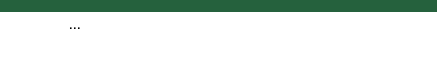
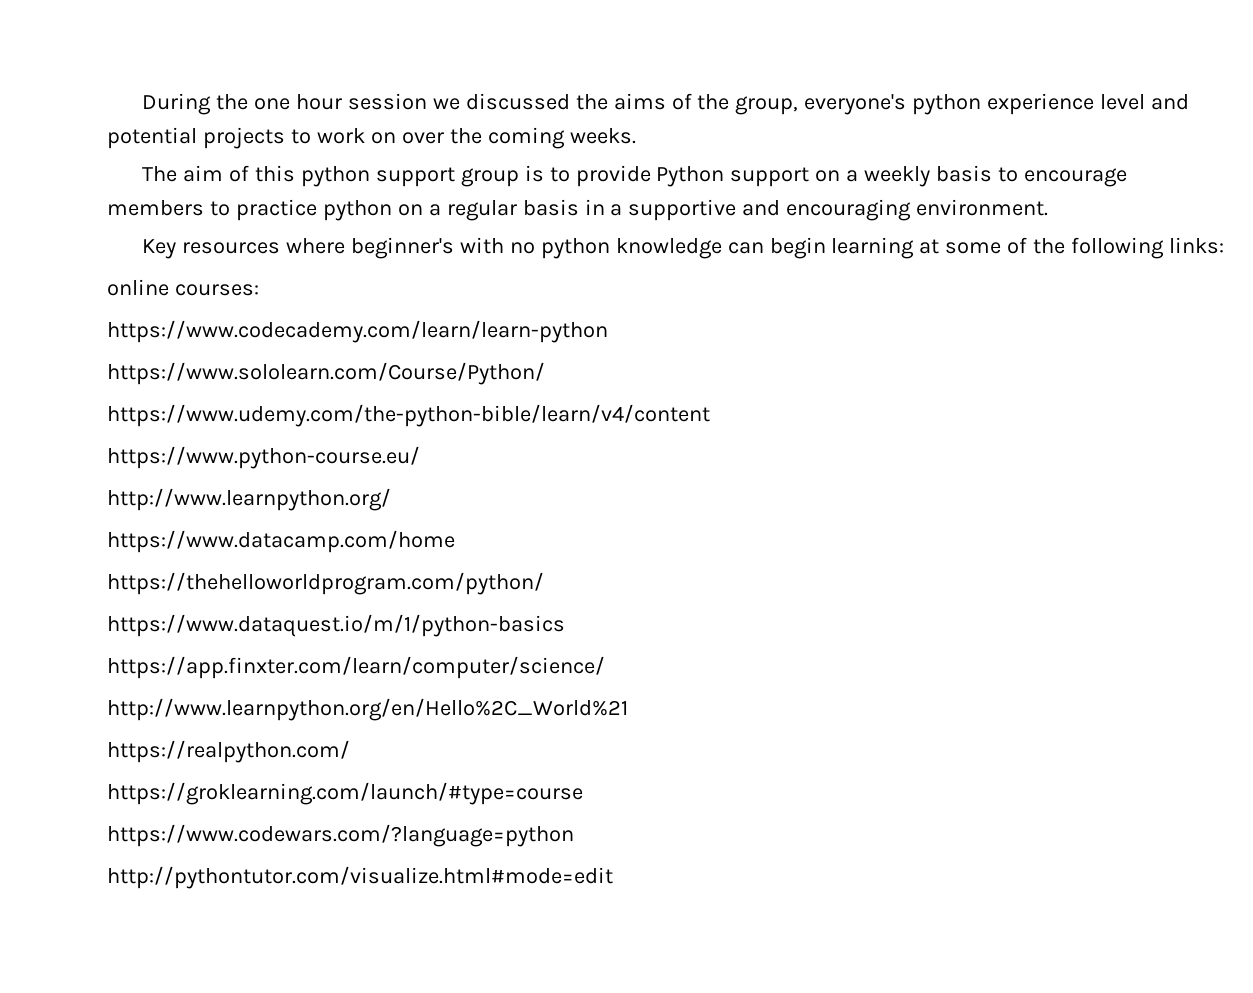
- ...
+ During the one hour session we discussed the aims of the group, everyone's python experience level and potential projects to work on over the coming weeks.
+ The aim of this python support group is to provide Python support on a weekly basis to encourage members to practice python on a regular basis in a supportive and encouraging environment.
+ Key resources where beginner's with no python knowledge can begin learning at some of the following links:
+ online courses:
+ https://www.codecademy.com/learn/learn-python
+ https://www.sololearn.com/Course/Python/
+ https://www.udemy.com/the-python-bible/learn/v4/content
+ https://www.python-course.eu/
+ http://www.learnpython.org/
+ https://www.datacamp.com/home
+ https://thehelloworldprogram.com/python/
+ https://www.dataquest.io/m/1/python-basics
+ https://app.finxter.com/learn/computer/science/
+ http://www.learnpython.org/en/Hello%2C_World%21
+ https://realpython.com/
+ https://groklearning.com/launch/#type=course
+ https://www.codewars.com/?language=python
+ http://pythontutor.com/visualize.html#mode=edit

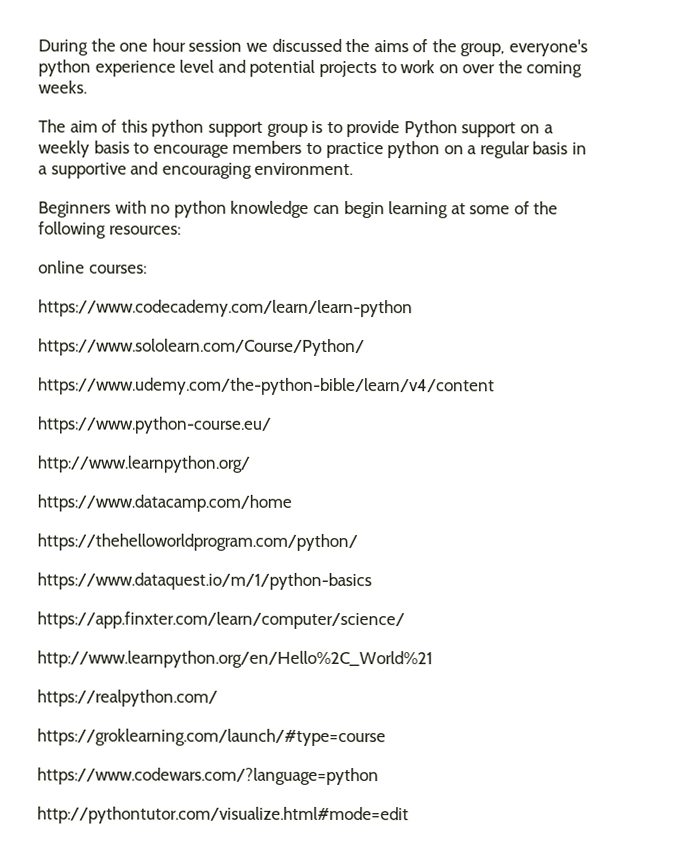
- Key resources where beginner's with no python knowledge can begin learning at some of the following links:
+ Beginners with no python knowledge can begin learning at some of the following resources:

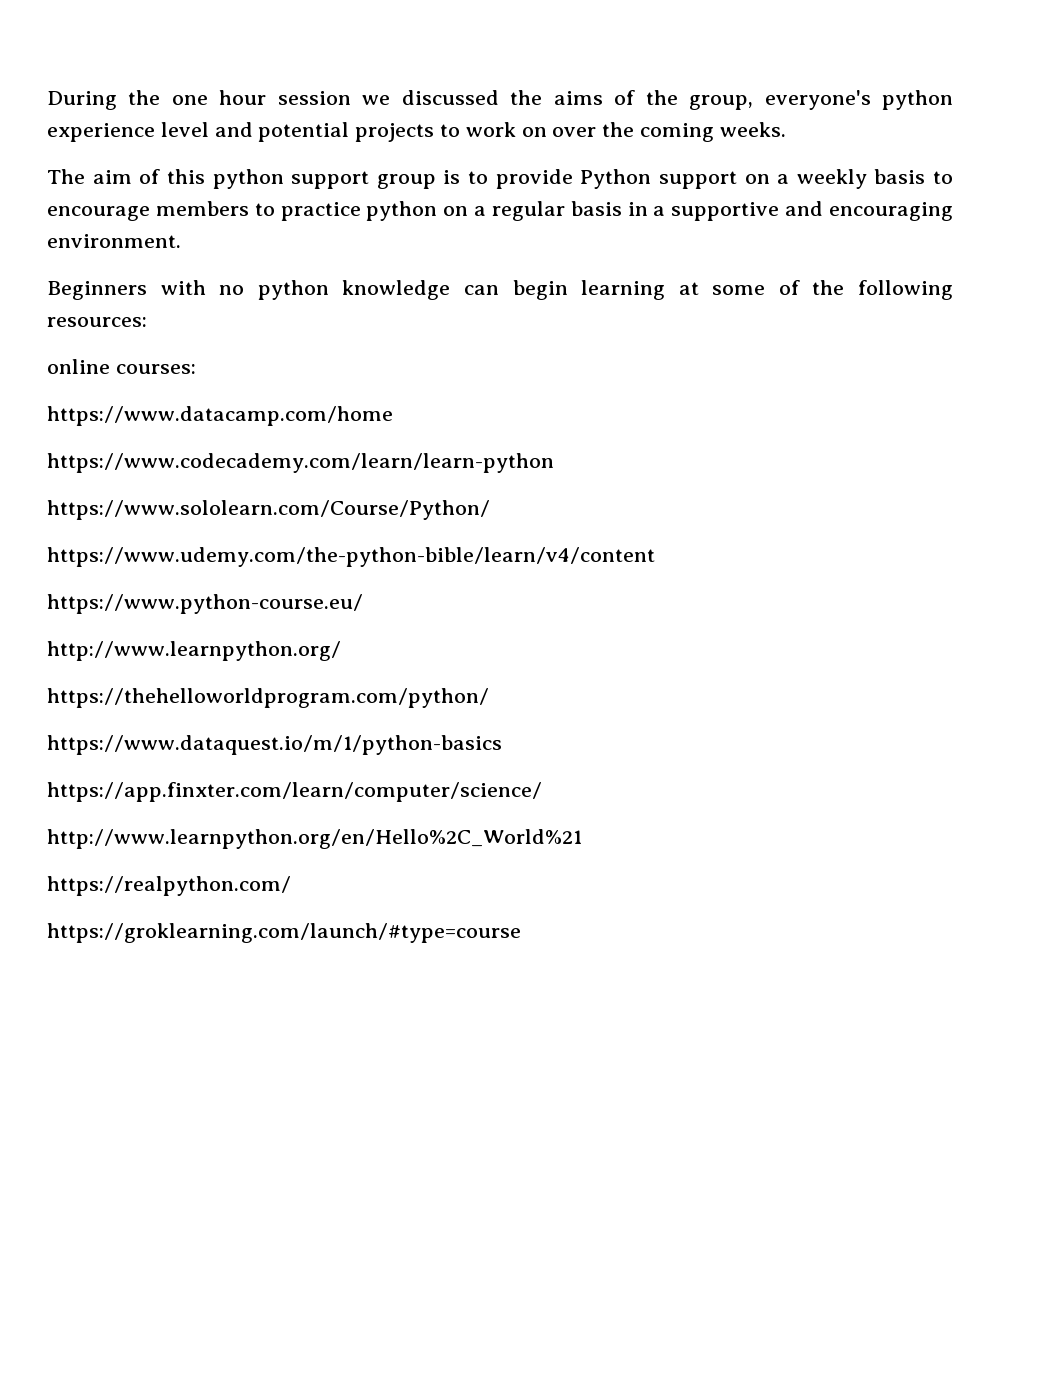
+ https://www.datacamp.com/home
- https://www.datacamp.com/home
- https://www.codewars.com/?language=python
- http://pythontutor.com/visualize.html#mode=edit

